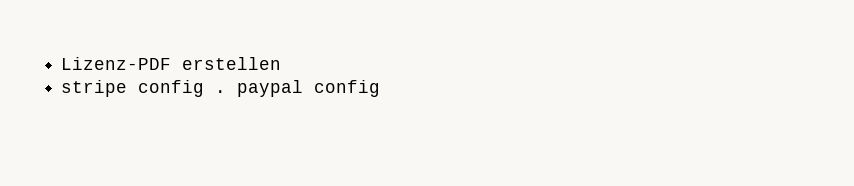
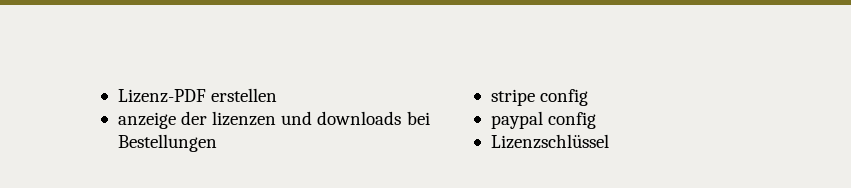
+ anzeige der lizenzen und downloads bei Bestellungen
- stripe config . paypal config
+ stripe config
+ paypal config
+ Lizenzschlüssel

